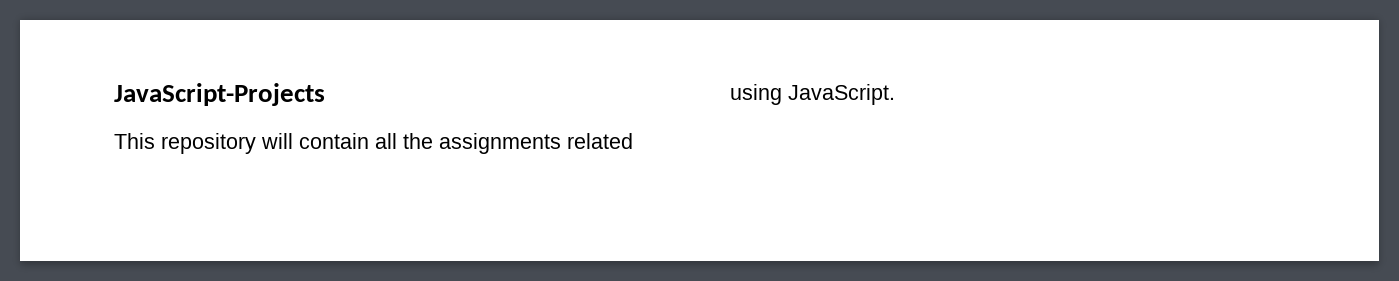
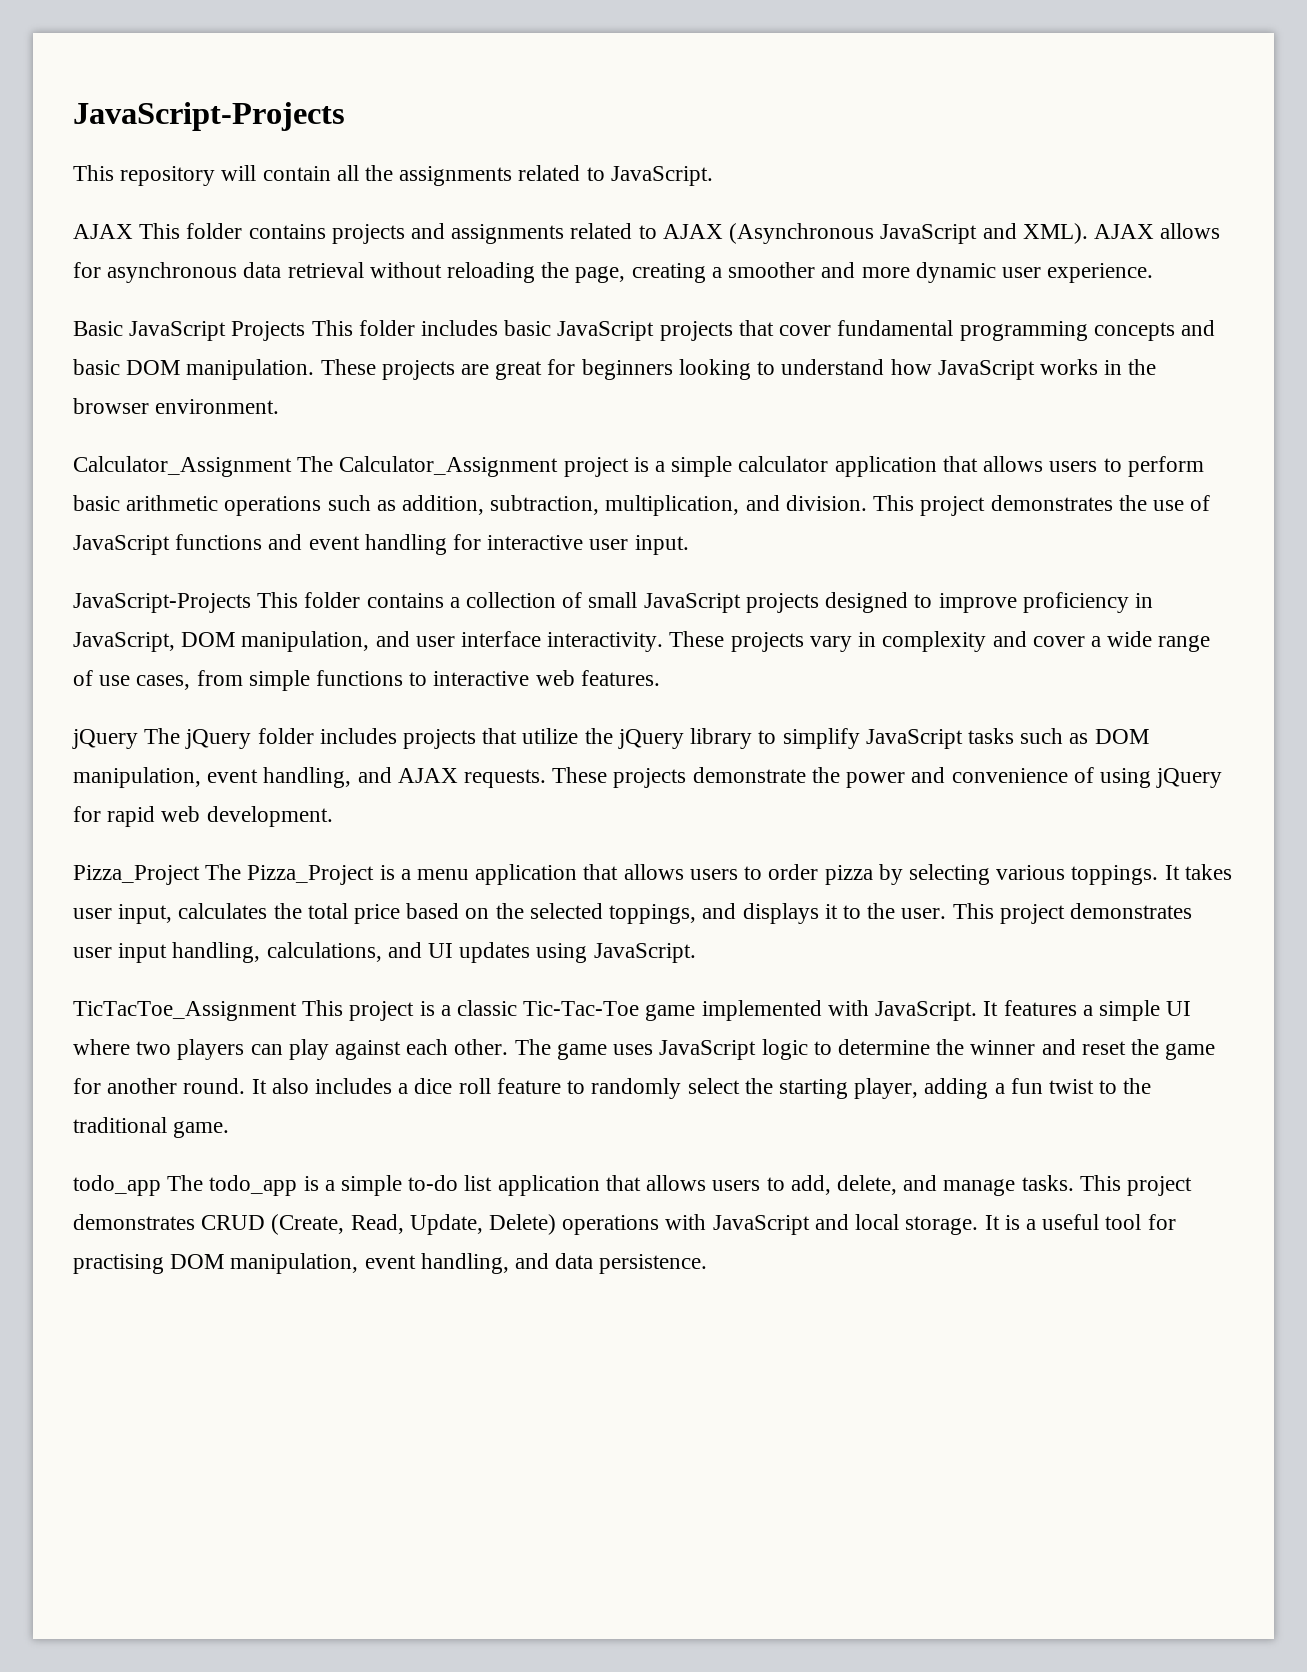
- This repository will contain all the assignments related using JavaScript.
+ This repository will contain all the assignments related to JavaScript.
+ AJAX This folder contains projects and assignments related to AJAX (Asynchronous JavaScript and XML). AJAX allows for asynchronous data retrieval without reloading the page, creating a smoother and more dynamic user experience.
+ Basic JavaScript Projects This folder includes basic JavaScript projects that cover fundamental programming concepts and basic DOM manipulation. These projects are great for beginners looking to understand how JavaScript works in the browser environment.
+ Calculator_Assignment The Calculator_Assignment project is a simple calculator application that allows users to perform basic arithmetic operations such as addition, subtraction, multiplication, and division. This project demonstrates the use of JavaScript functions and event handling for interactive user input.
+ JavaScript-Projects This folder contains a collection of small JavaScript projects designed to improve proficiency in JavaScript, DOM manipulation, and user interface interactivity. These projects vary in complexity and cover a wide range of use cases, from simple functions to interactive web features.
+ jQuery The jQuery folder includes projects that utilize the jQuery library to simplify JavaScript tasks such as DOM manipulation, event handling, and AJAX requests. These projects demonstrate the power and convenience of using jQuery for rapid web development.
+ Pizza_Project The Pizza_Project is a menu application that allows users to order pizza by selecting various toppings. It takes user input, calculates the total price based on the selected toppings, and displays it to the user. This project demonstrates user input handling, calculations, and UI updates using JavaScript.
+ TicTacToe_Assignment This project is a classic Tic-Tac-Toe game implemented with JavaScript. It features a simple UI where two players can play against each other. The game uses JavaScript logic to determine the winner and reset the game for another round. It also includes a dice roll feature to randomly select the starting player, adding a fun twist to the traditional game.
+ todo_app The todo_app is a simple to-do list application that allows users to add, delete, and manage tasks. This project demonstrates CRUD (Create, Read, Update, Delete) operations with JavaScript and local storage. It is a useful tool for practising DOM manipulation, event handling, and data persistence.

